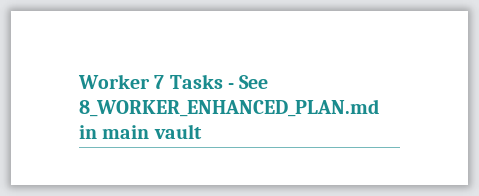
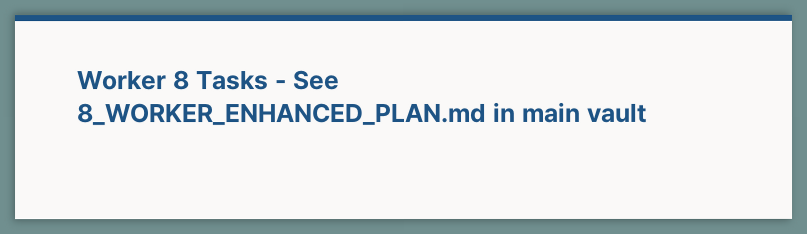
- Worker 7 Tasks - See 8_WORKER_ENHANCED_PLAN.md in main vault
+ Worker 8 Tasks - See 8_WORKER_ENHANCED_PLAN.md in main vault

